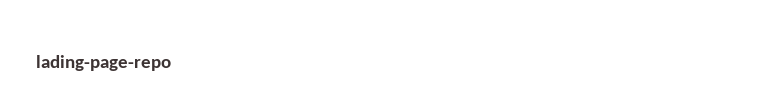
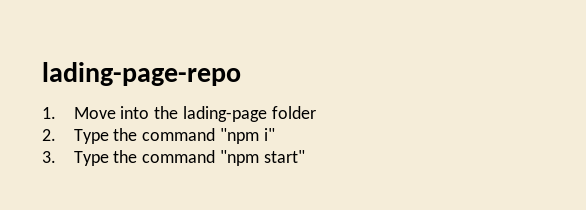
+ 1. Move into the lading-page folder
+ 2. Type the command "npm i"
+ 3. Type the command "npm start"

